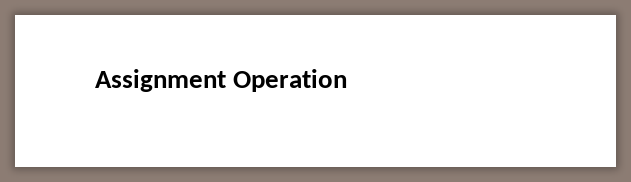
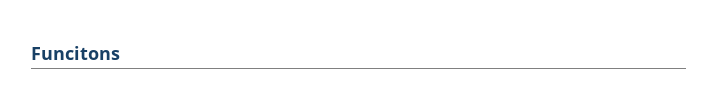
- Assignment Operation
+ Funcitons

